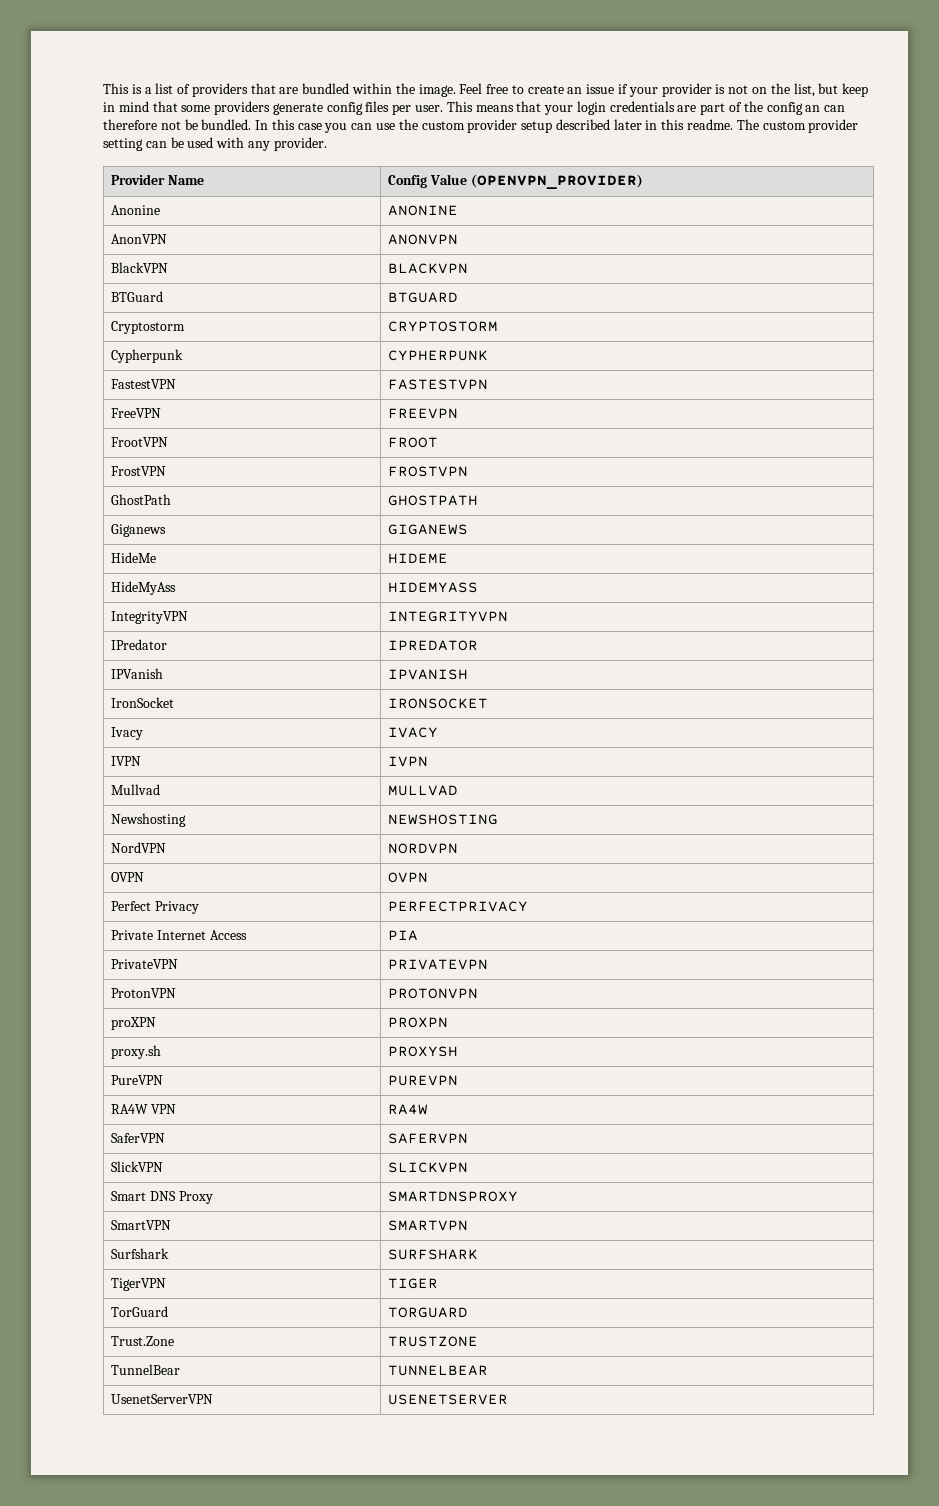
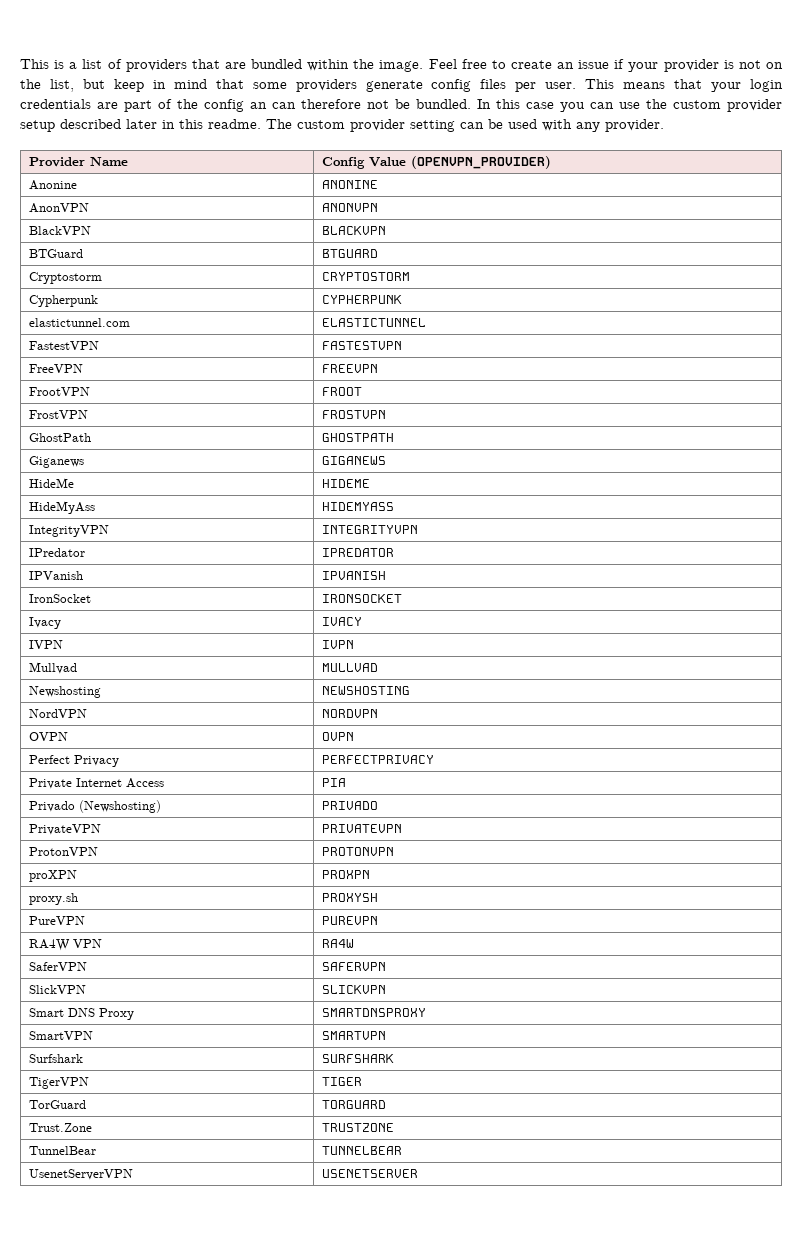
+ elastictunnel.com | ELASTICTUNNEL
+ Privado (Newshosting) | PRIVADO

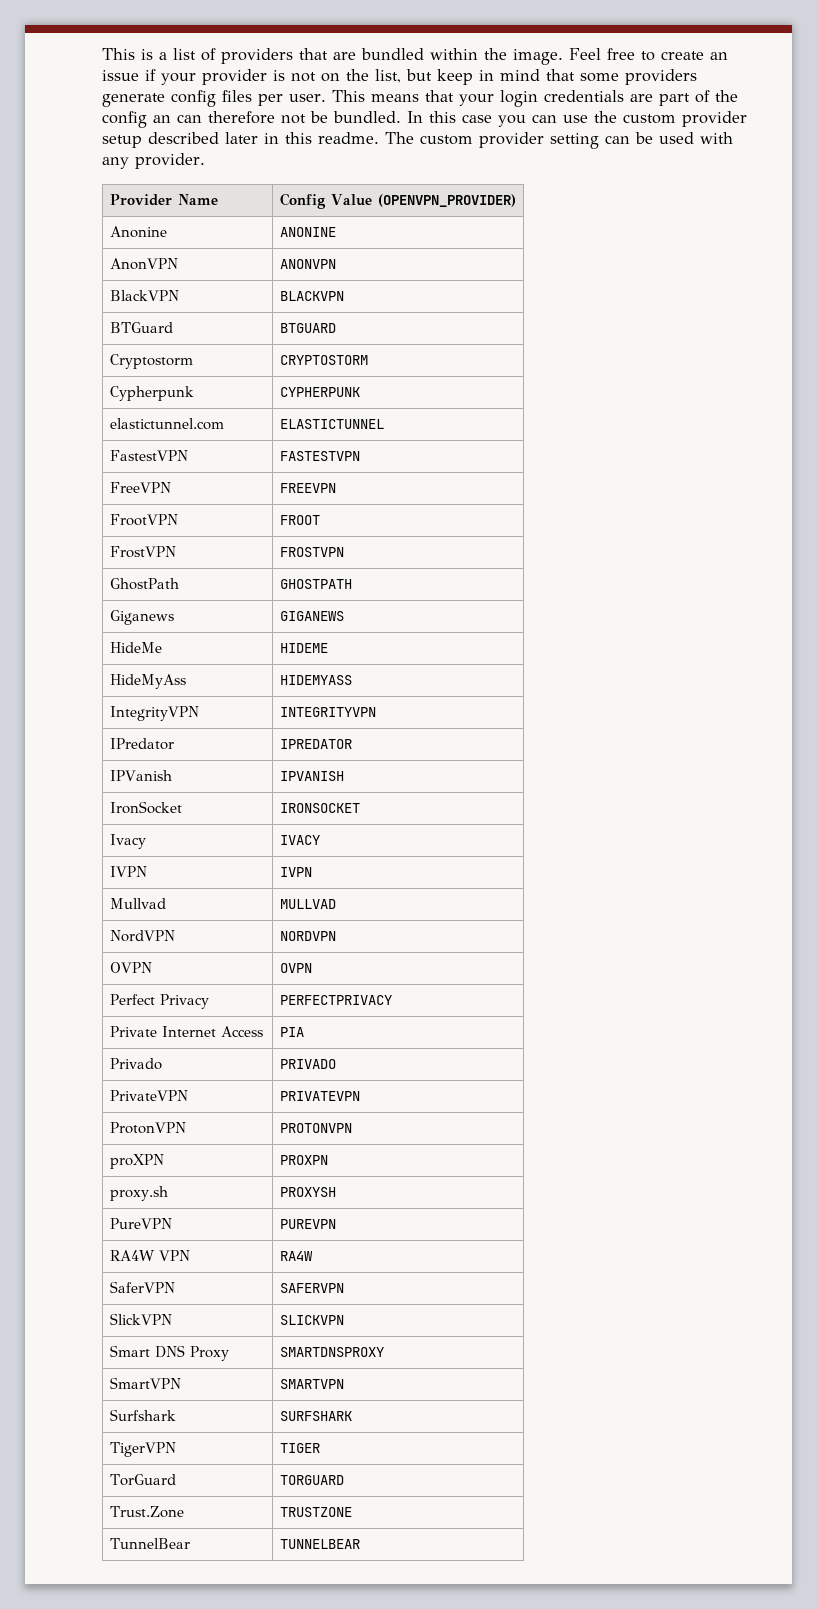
- Newshosting | NEWSHOSTING
- Privado (Newshosting) | PRIVADO
+ Privado | PRIVADO
- UsenetServerVPN | USENETSERVER

